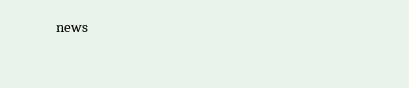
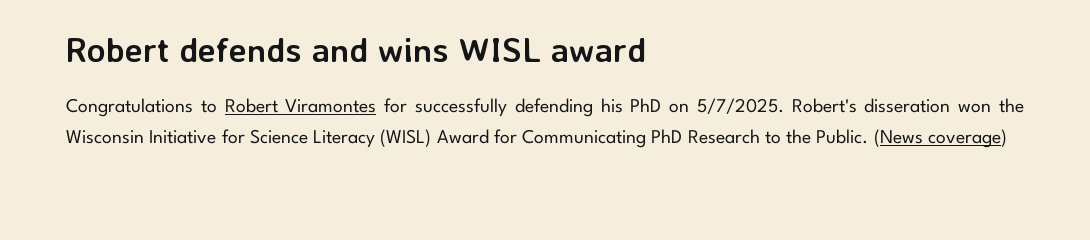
- news
+ Robert defends and wins WISL award
+ Congratulations to Robert Viramontes for successfully defending his PhD on 5/7/2025. Robert's disseration won the Wisconsin Initiative for Science Literacy (WISL) Award for Communicating PhD Research to the Public. (News coverage)

